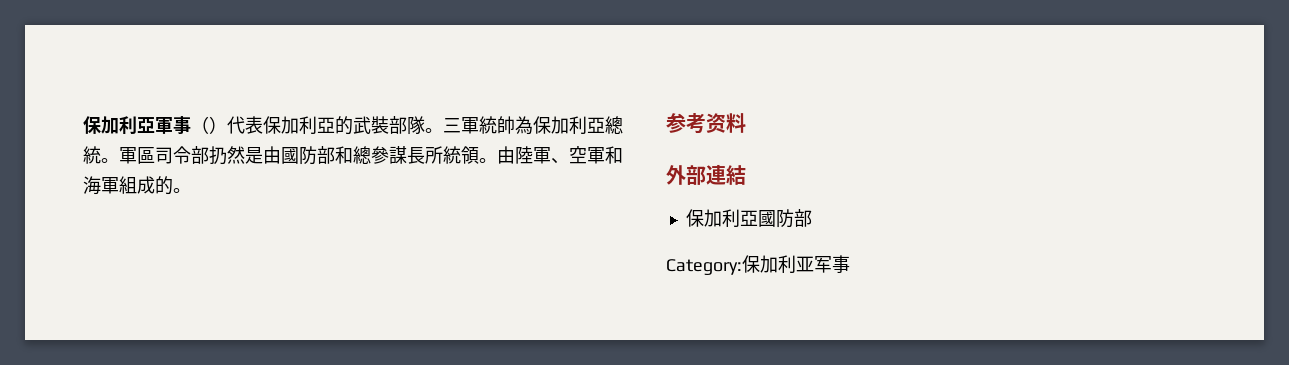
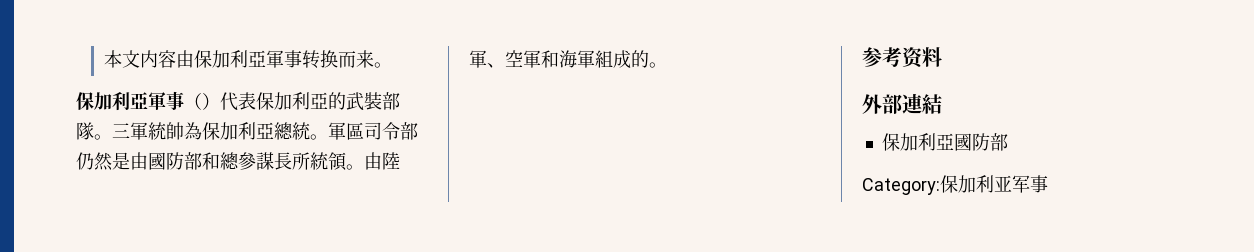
+ 本文内容由保加利亞軍事转换而来。
- 軍區司令部扔然是由國防部和總參謀長所統領。
+ 軍區司令部仍然是由國防部和總參謀長所統領。

